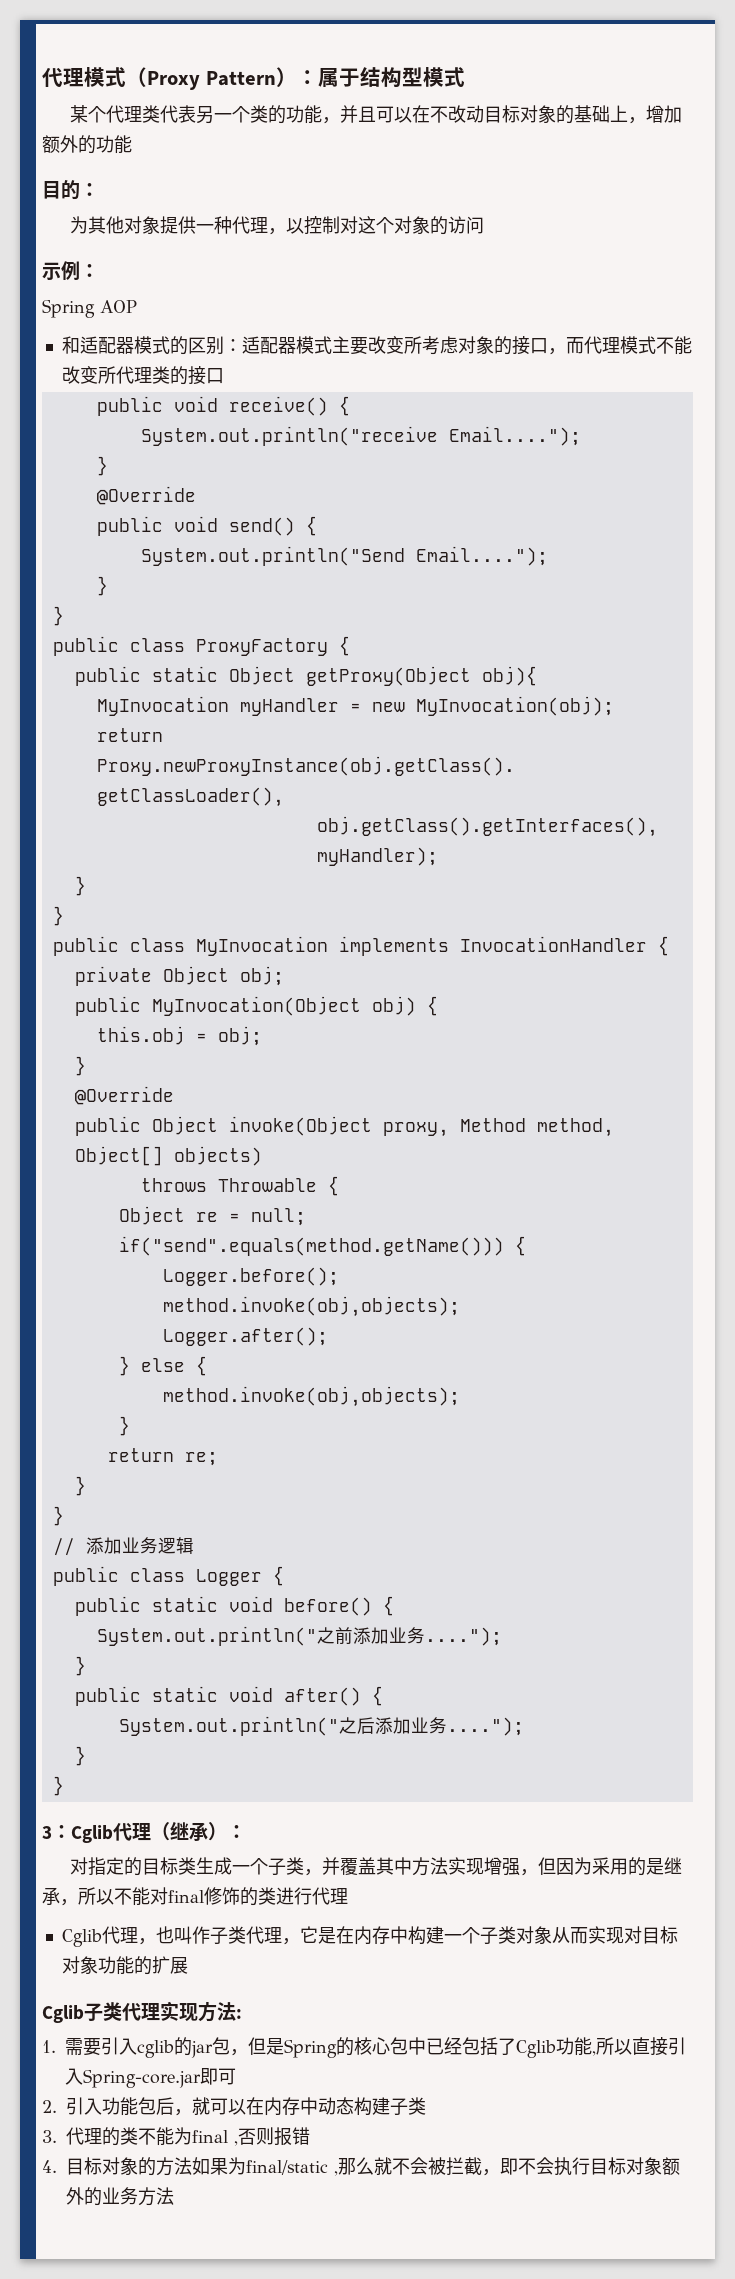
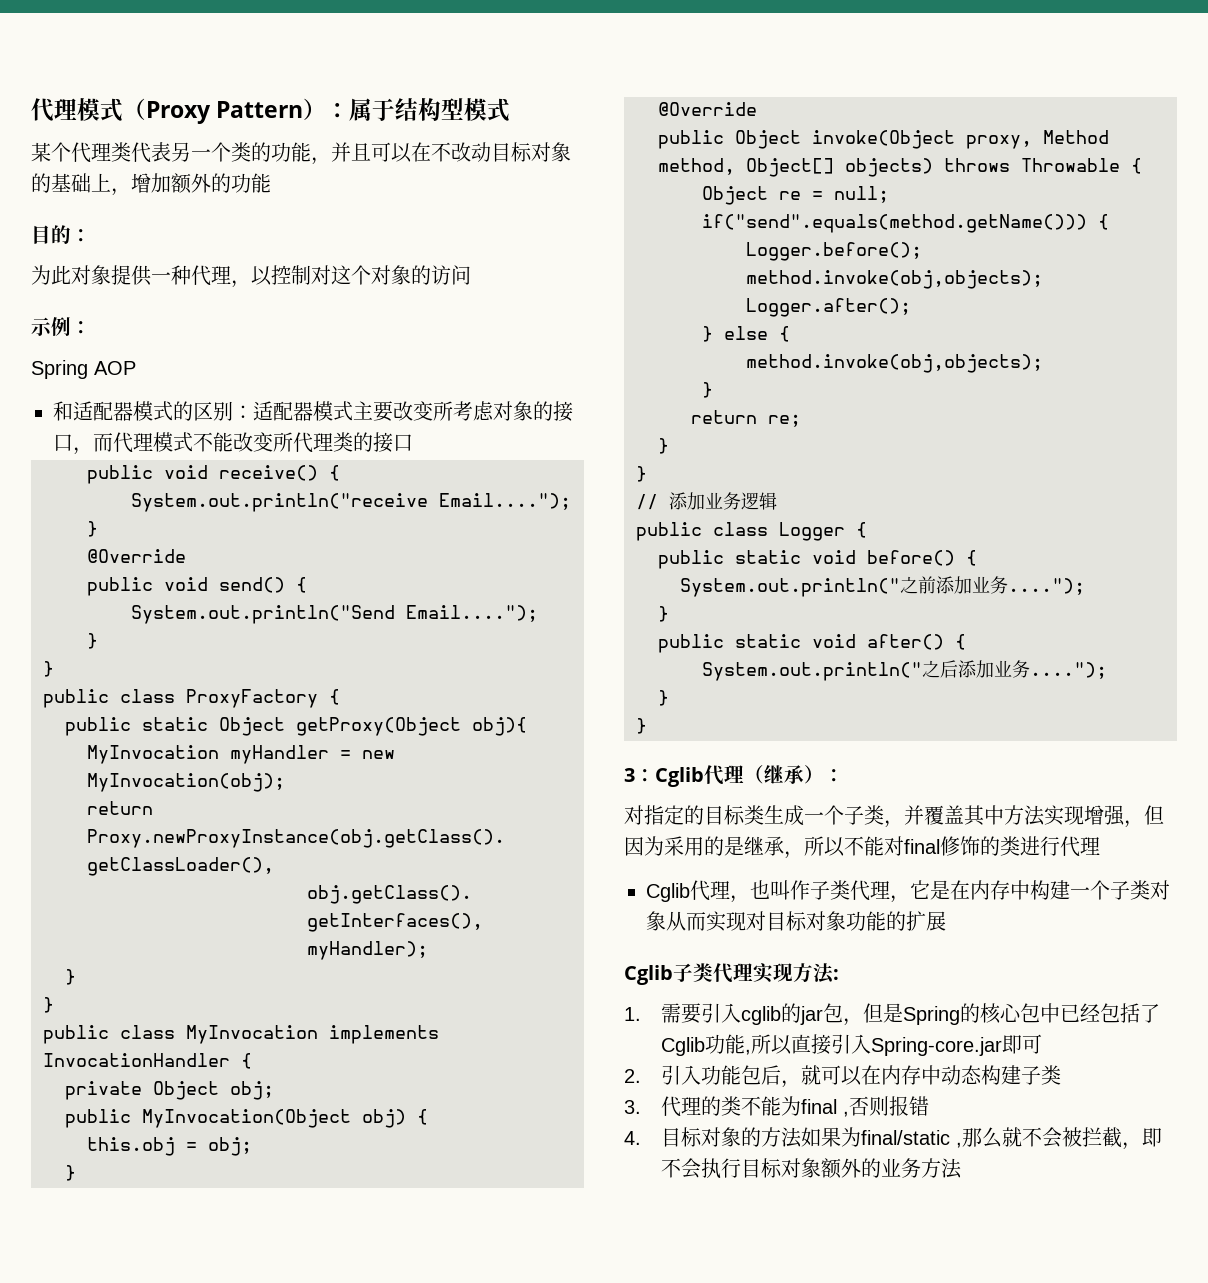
- 为其他对象提供一种代理，以控制对这个对象的访问
+ 为此对象提供一种代理，以控制对这个对象的访问
- public Object invoke(Object proxy, Method method, Object[] objects)
- throws Throwable {
+ public Object invoke(Object proxy, Method method, Object[] objects) throws Throwable {

